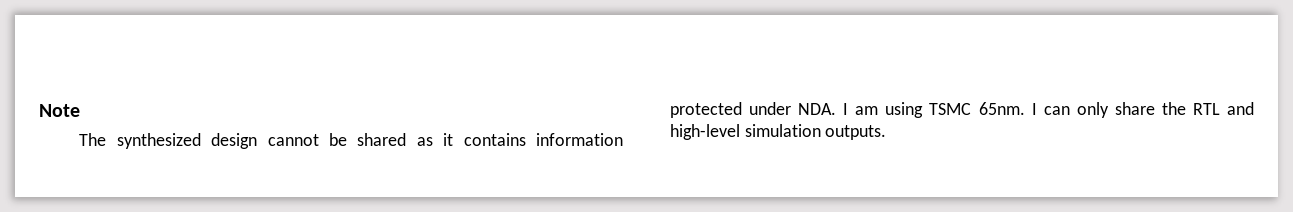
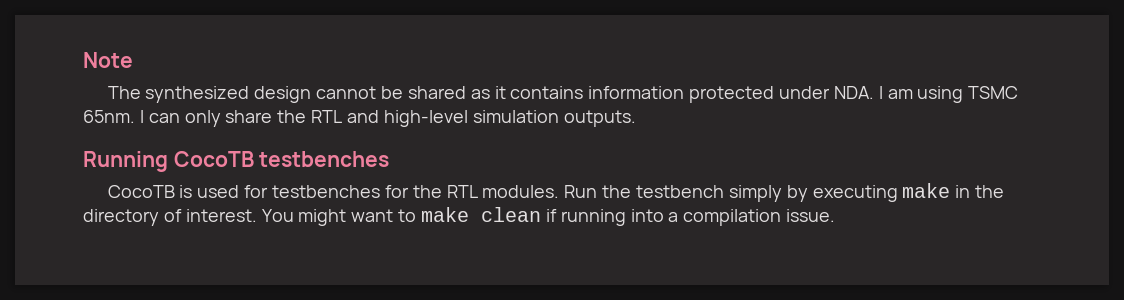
+ Running CocoTB testbenches
+ CocoTB is used for testbenches for the RTL modules. Run the testbench simply by executing make in the directory of interest. You might want to make clean if running into a compilation issue.

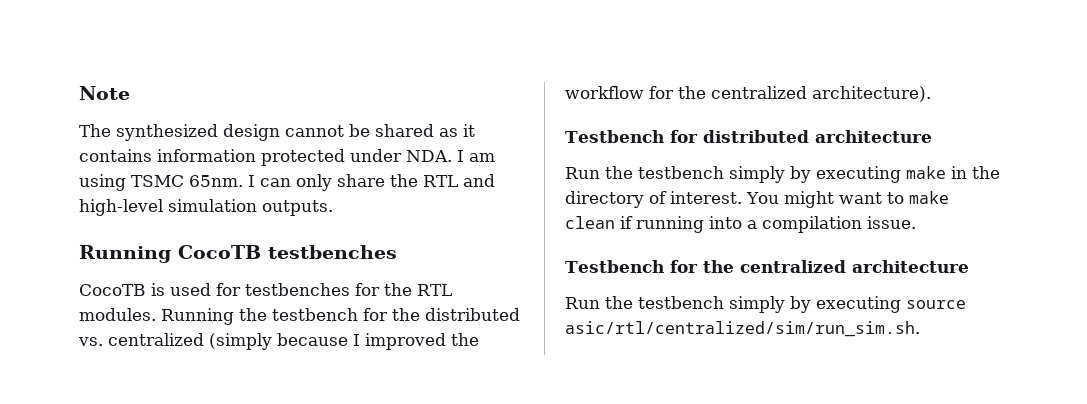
- CocoTB is used for testbenches for the RTL modules. Run the testbench simply by executing make in the directory of interest.
+ CocoTB is used for testbenches for the RTL modules. Running the testbench for the distributed vs. centralized (simply because I improved the workflow for the centralized architecture).
+ Testbench for distributed architecture
+ Run the testbench simply by executing make in the directory of interest.
+ Testbench for the centralized architecture
+ Run the testbench simply by executing source asic/rtl/centralized/sim/run_sim.sh.

